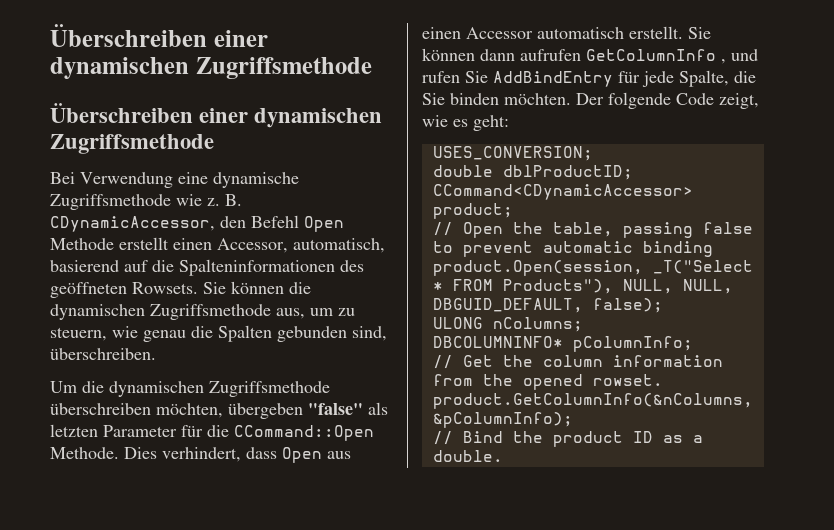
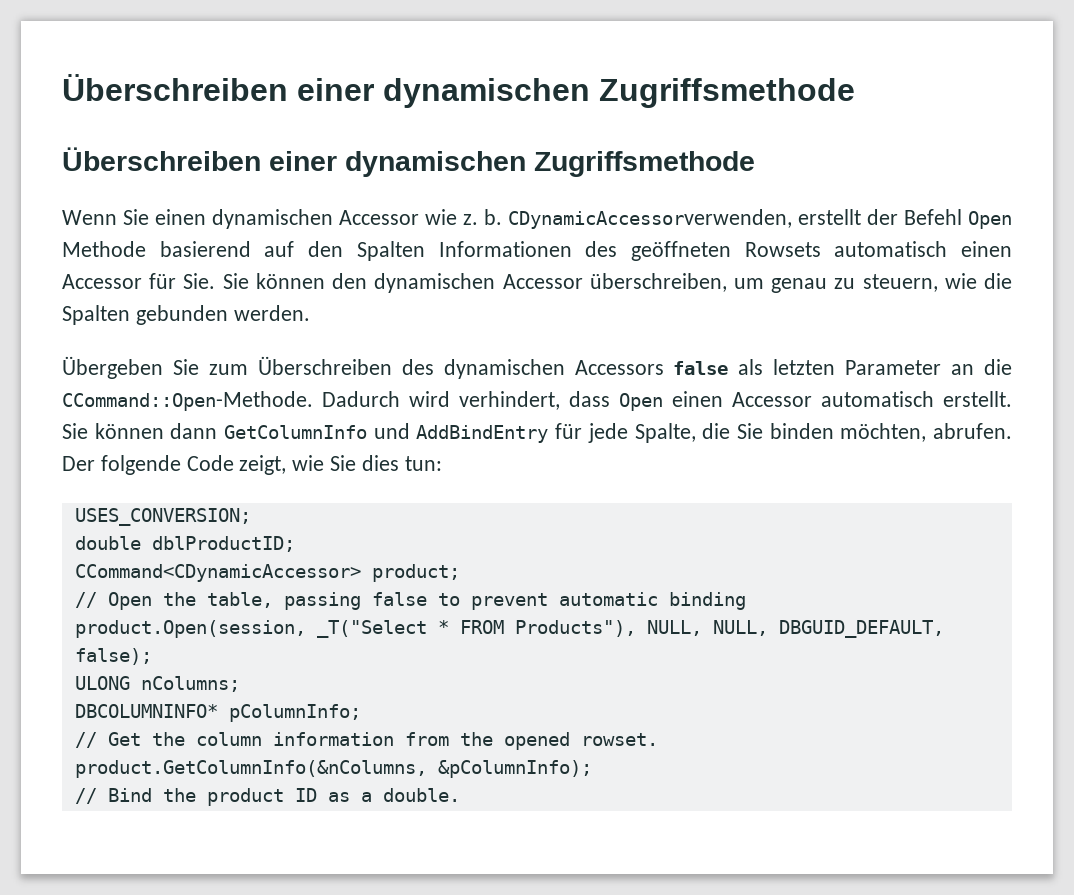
- Bei Verwendung eine dynamische Zugriffsmethode wie z. B. CDynamicAccessor, den Befehl Open Methode erstellt einen Accessor, automatisch, basierend auf die Spalteninformationen des geöffneten Rowsets. Sie können die dynamischen Zugriffsmethode aus, um zu steuern, wie genau die Spalten gebunden sind, überschreiben.
- Um die dynamischen Zugriffsmethode überschreiben möchten, übergeben "false" als letzten Parameter für die CCommand::Open Methode. Dies verhindert, dass Open aus einen Accessor automatisch erstellt.
+ Wenn Sie einen dynamischen Accessor wie z. b. CDynamicAccessorverwenden, erstellt der Befehl Open Methode basierend auf den Spalten Informationen des geöffneten Rowsets automatisch einen Accessor für Sie. Sie können den dynamischen Accessor überschreiben, um genau zu steuern, wie die Spalten gebunden werden.
+ Übergeben Sie zum Überschreiben des dynamischen Accessors false als letzten Parameter an die CCommand::Open-Methode. Dadurch wird verhindert, dass Open einen Accessor automatisch erstellt.
- Sie können dann aufrufen GetColumnInfo , und rufen Sie AddBindEntry für jede Spalte, die Sie binden möchten.
+ Sie können dann GetColumnInfo und AddBindEntry für jede Spalte, die Sie binden möchten, abrufen.
- Der folgende Code zeigt, wie es geht:
+ Der folgende Code zeigt, wie Sie dies tun:

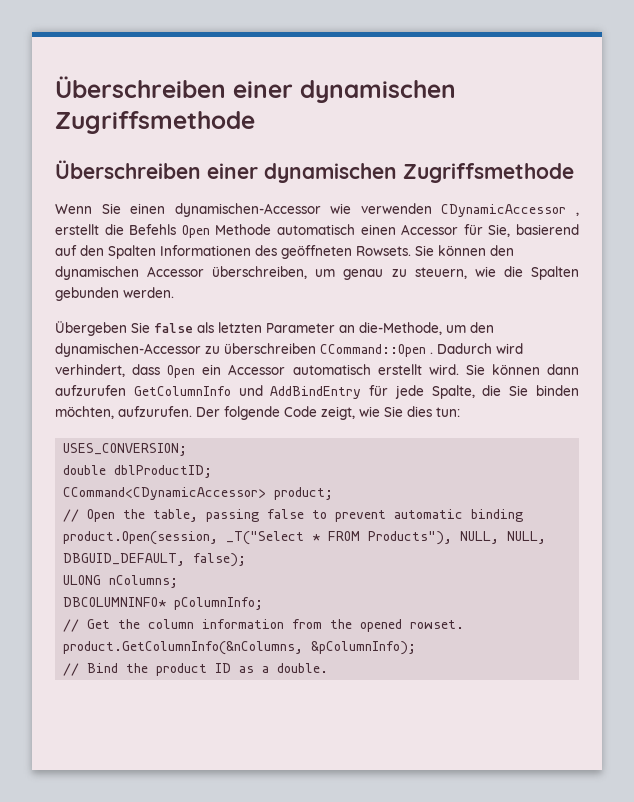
- Wenn Sie einen dynamischen Accessor wie z. b. CDynamicAccessorverwenden, erstellt der Befehl Open Methode basierend auf den Spalten Informationen des geöffneten Rowsets automatisch einen Accessor für Sie. Sie können den dynamischen Accessor überschreiben, um genau zu steuern, wie die Spalten gebunden werden.
+ Wenn Sie einen dynamischen-Accessor wie verwenden CDynamicAccessor , erstellt die Befehls Open Methode automatisch einen Accessor für Sie, basierend auf den Spalten Informationen des geöffneten Rowsets. Sie können den dynamischen Accessor überschreiben, um genau zu steuern, wie die Spalten gebunden werden.
- Übergeben Sie zum Überschreiben des dynamischen Accessors false als letzten Parameter an die CCommand::Open-Methode.
+ Übergeben Sie false als letzten Parameter an die-Methode, um den dynamischen-Accessor zu überschreiben CCommand::Open .
- Dadurch wird verhindert, dass Open einen Accessor automatisch erstellt.
+ Dadurch wird verhindert, dass Open ein Accessor automatisch erstellt wird.
- Sie können dann GetColumnInfo und AddBindEntry für jede Spalte, die Sie binden möchten, abrufen.
+ Sie können dann aufzurufen GetColumnInfo und AddBindEntry für jede Spalte, die Sie binden möchten, aufzurufen.

